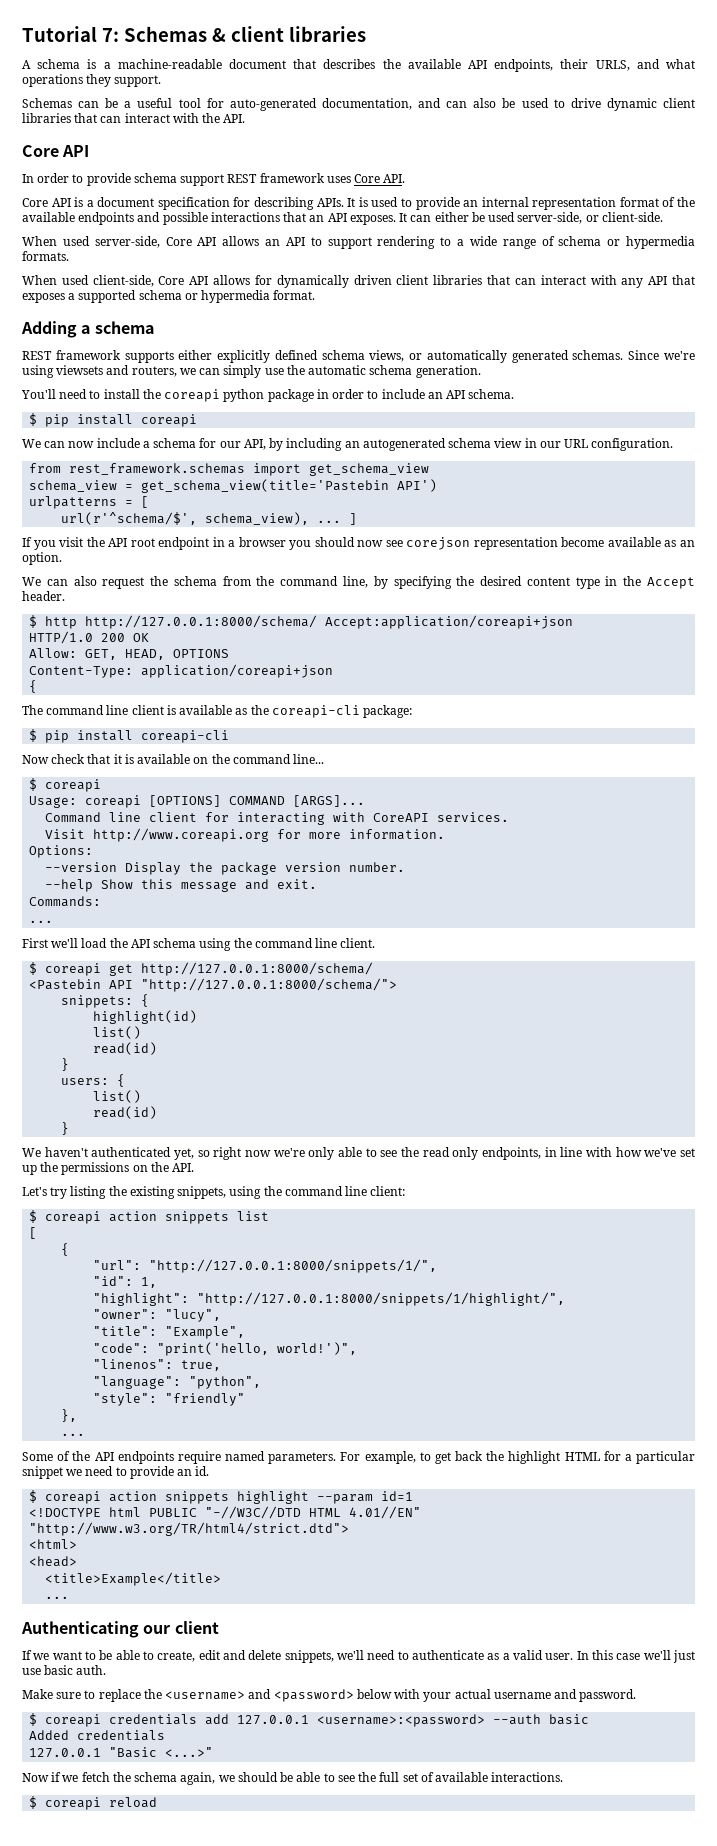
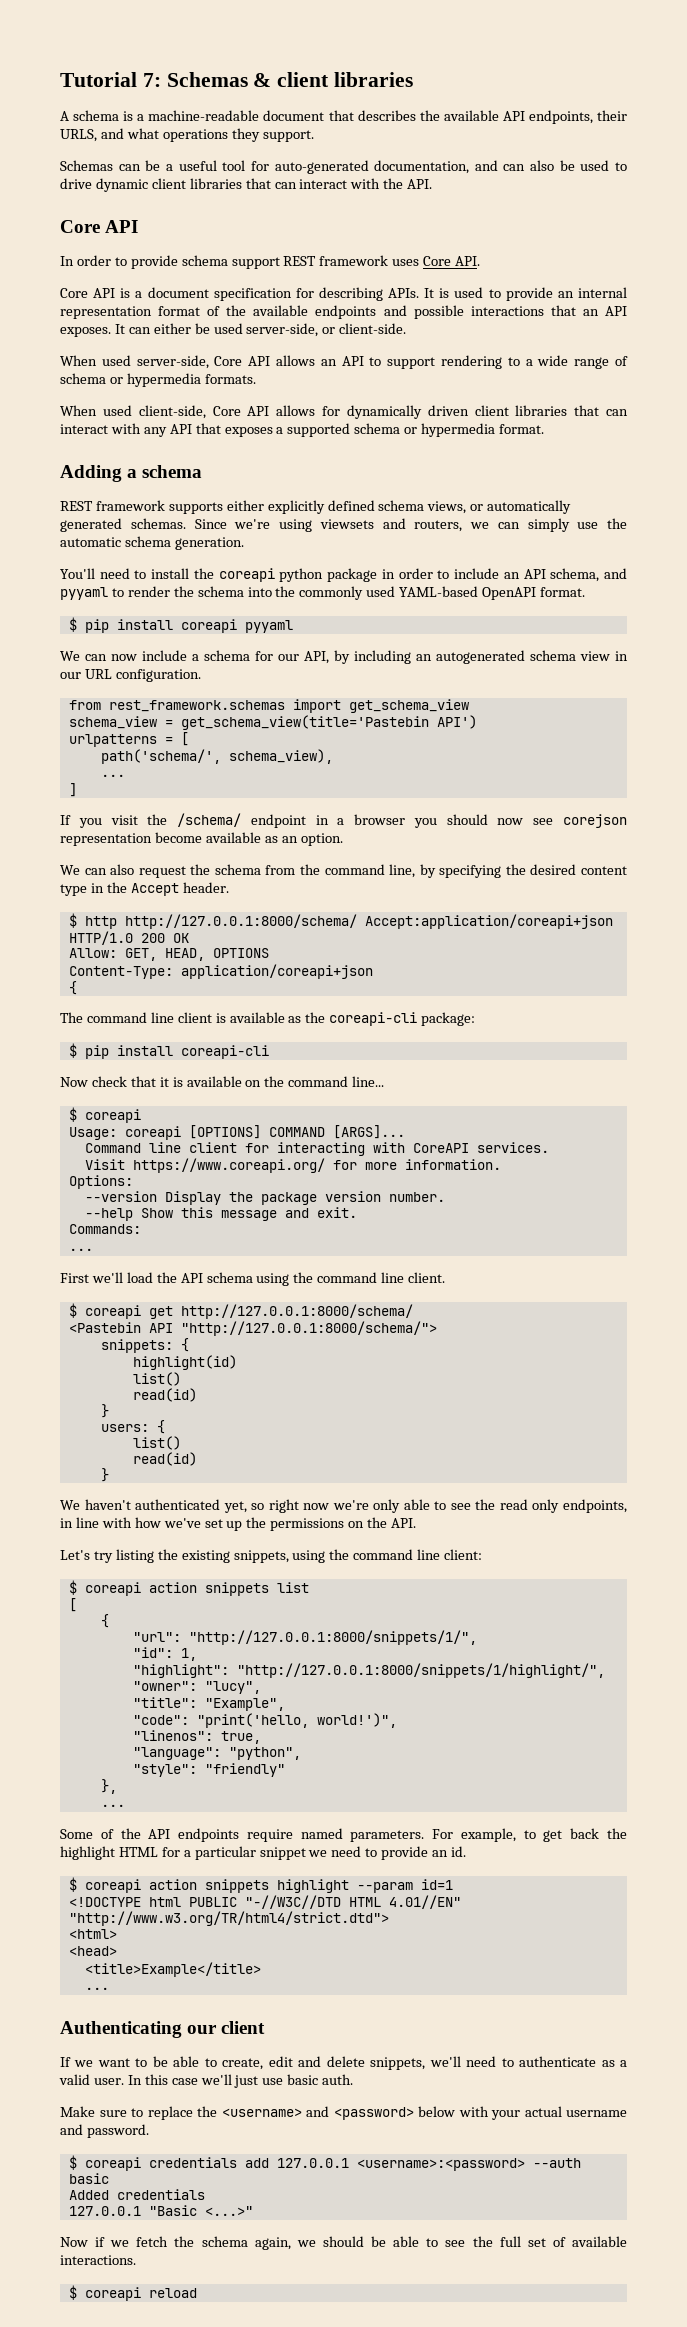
- You'll need to install the coreapi python package in order to include an API schema.
+ You'll need to install the coreapi python package in order to include an API schema, and pyyaml to render the schema into the commonly used YAML-based OpenAPI format.
- $ pip install coreapi
+ $ pip install coreapi pyyaml
- url(r'^schema/$', schema_view), ... ]
+ path('schema/', schema_view),
+ ...
+ ]
- If you visit the API root endpoint in a browser you should now see corejson representation become available as an option.
+ If you visit the /schema/ endpoint in a browser you should now see corejson representation become available as an option.
- Visit http://www.coreapi.org for more information.
+ Visit https://www.coreapi.org/ for more information.

